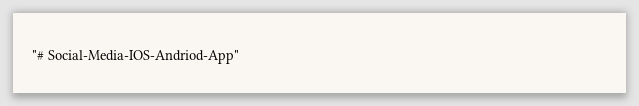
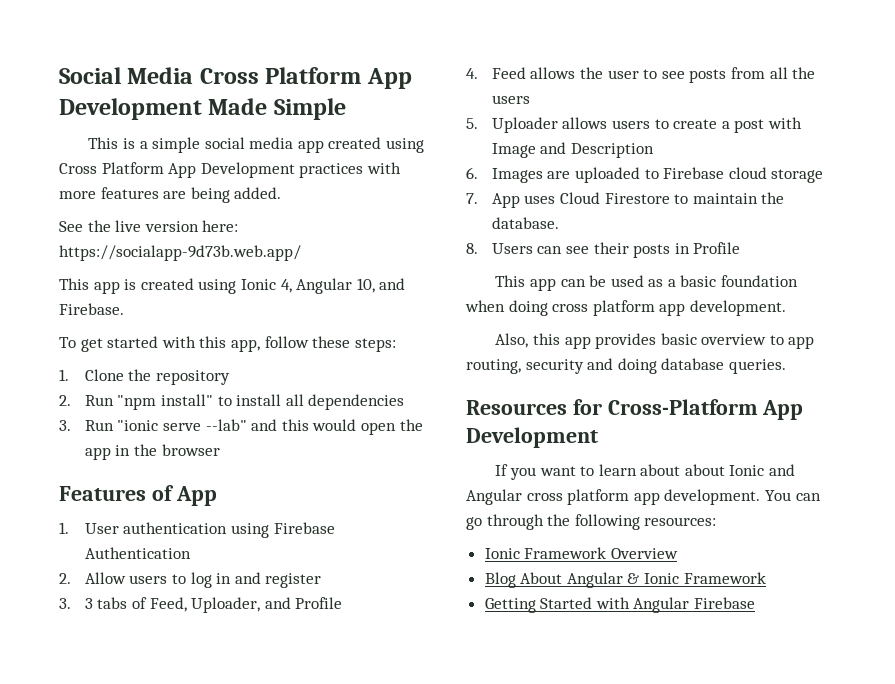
- "# Social-Media-IOS-Andriod-App"
+ Social Media Cross Platform App Development Made Simple
+ This is a simple social media app created using Cross Platform App Development practices with more features are being added.
+ See the live version here: https://socialapp-9d73b.web.app/
+ This app is created using Ionic 4, Angular 10, and Firebase.
+ To get started with this app, follow these steps:
+ 1. Clone the repository
+ 2. Run "npm install" to install all dependencies
+ 3. Run "ionic serve --lab" and this would open the app in the browser
+ Features of App
+ 1. User authentication using Firebase Authentication
+ 2. Allow users to log in and register
+ 3. 3 tabs of Feed, Uploader, and Profile
+ 4. Feed allows the user to see posts from all the users
+ 5. Uploader allows users to create a post with Image and Description
+ 6. Images are uploaded to Firebase cloud storage
+ 7. App uses Cloud Firestore to maintain the database.
+ 8. Users can see their posts in Profile
+ This app can be used as a basic foundation when doing cross platform app development.
+ Also, this app provides basic overview to app routing, security and doing database queries.
+ Resources for Cross-Platform App Development
+ If you want to learn about about Ionic and Angular cross platform app development. You can go through the following resources:
+ Ionic Framework Overview
+ Blog About Angular & Ionic Framework
+ Getting Started with Angular Firebase

